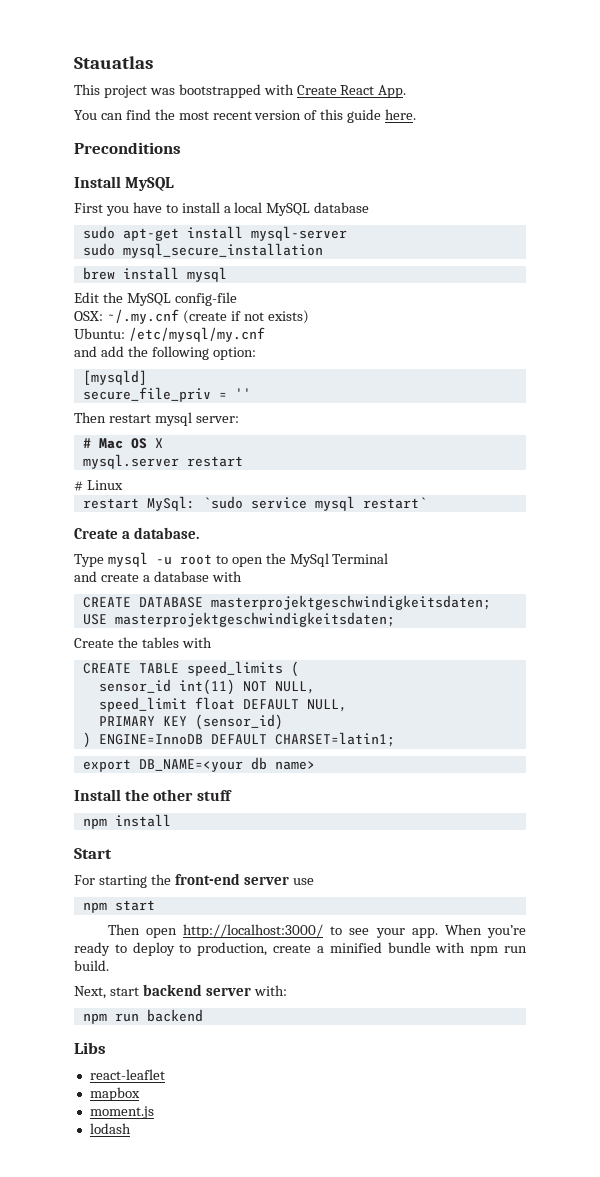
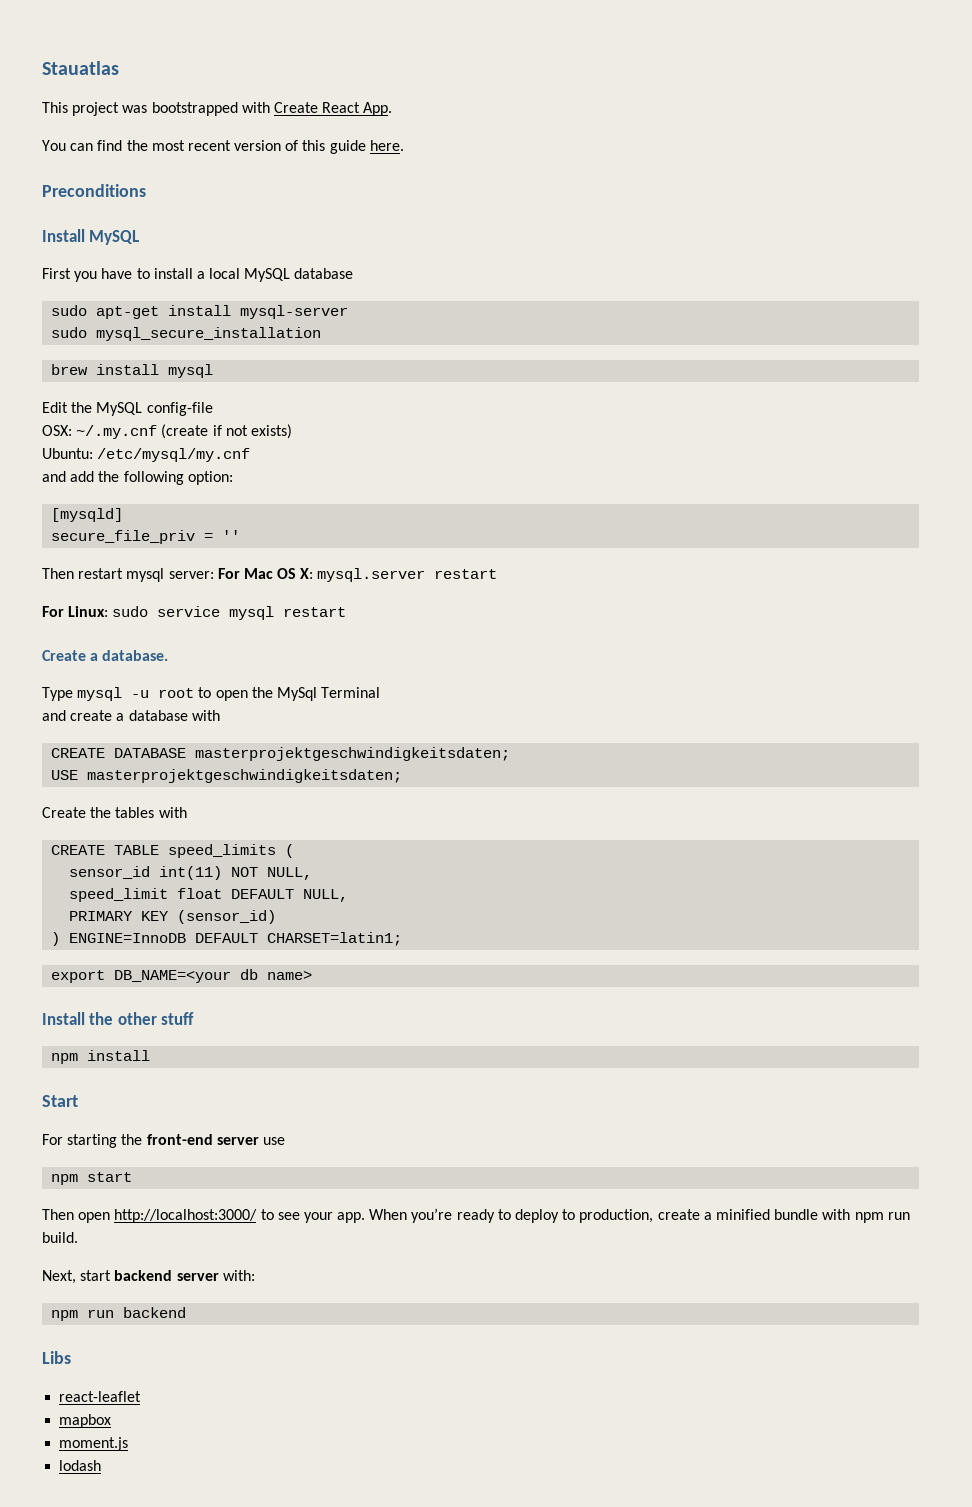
- Then restart mysql server:
- # Mac OS X
- mysql.server restart
+ Then restart mysql server: For Mac OS X: mysql.server restart
- # Linux
- restart MySql: `sudo service mysql restart`
+ For Linux: sudo service mysql restart

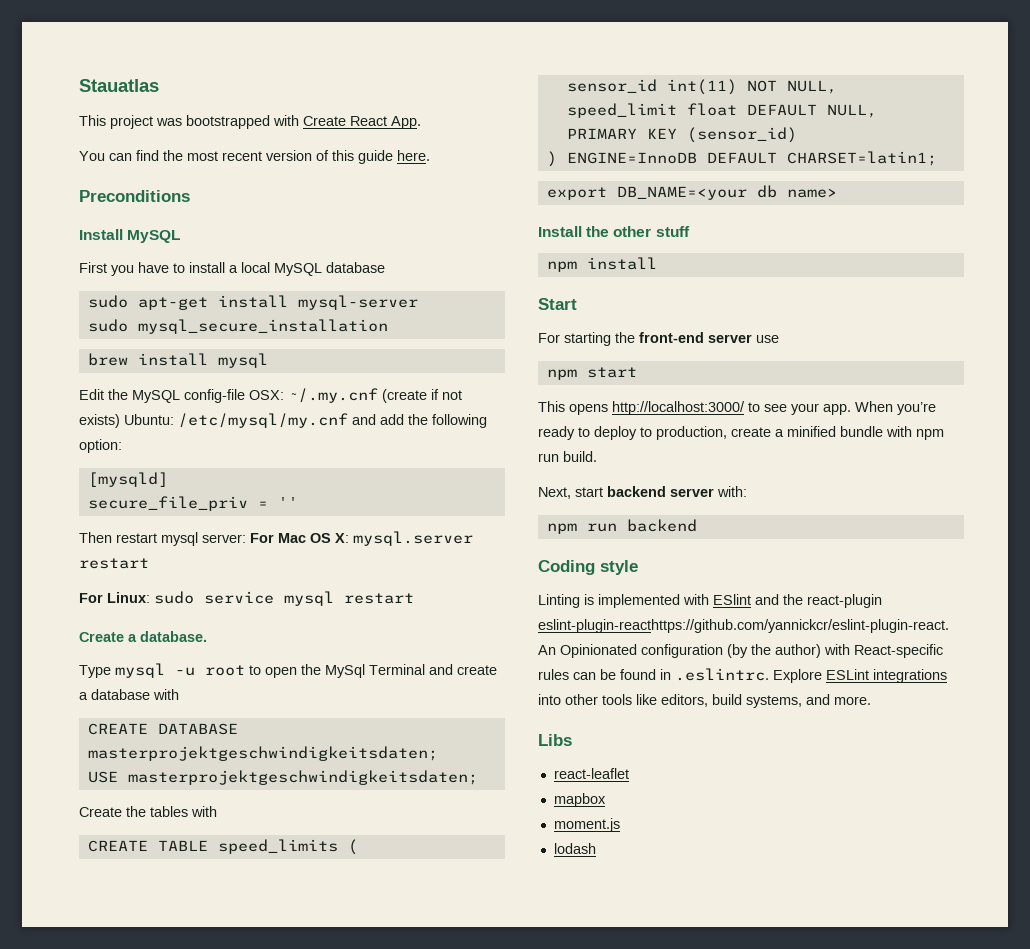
- Edit the MySQL config-file
- OSX: ~/.my.cnf (create if not exists)
- Ubuntu: /etc/mysql/my.cnf
- and add the following option:
+ Edit the MySQL config-file OSX: ~/.my.cnf (create if not exists) Ubuntu: /etc/mysql/my.cnf and add the following option:
- Type mysql -u root to open the MySql Terminal
- and create a database with
+ Type mysql -u root to open the MySql Terminal and create a database with
- Then open http://localhost:3000/ to see your app.
+ This opens http://localhost:3000/ to see your app.
+ Coding style
+ Linting is implemented with ESlint and the react-plugin eslint-plugin-reacthttps://github.com/yannickcr/eslint-plugin-react. An Opinionated configuration (by the author) with React-specific rules can be found in .eslintrc. Explore ESLint integrations into other tools like editors, build systems, and more.

